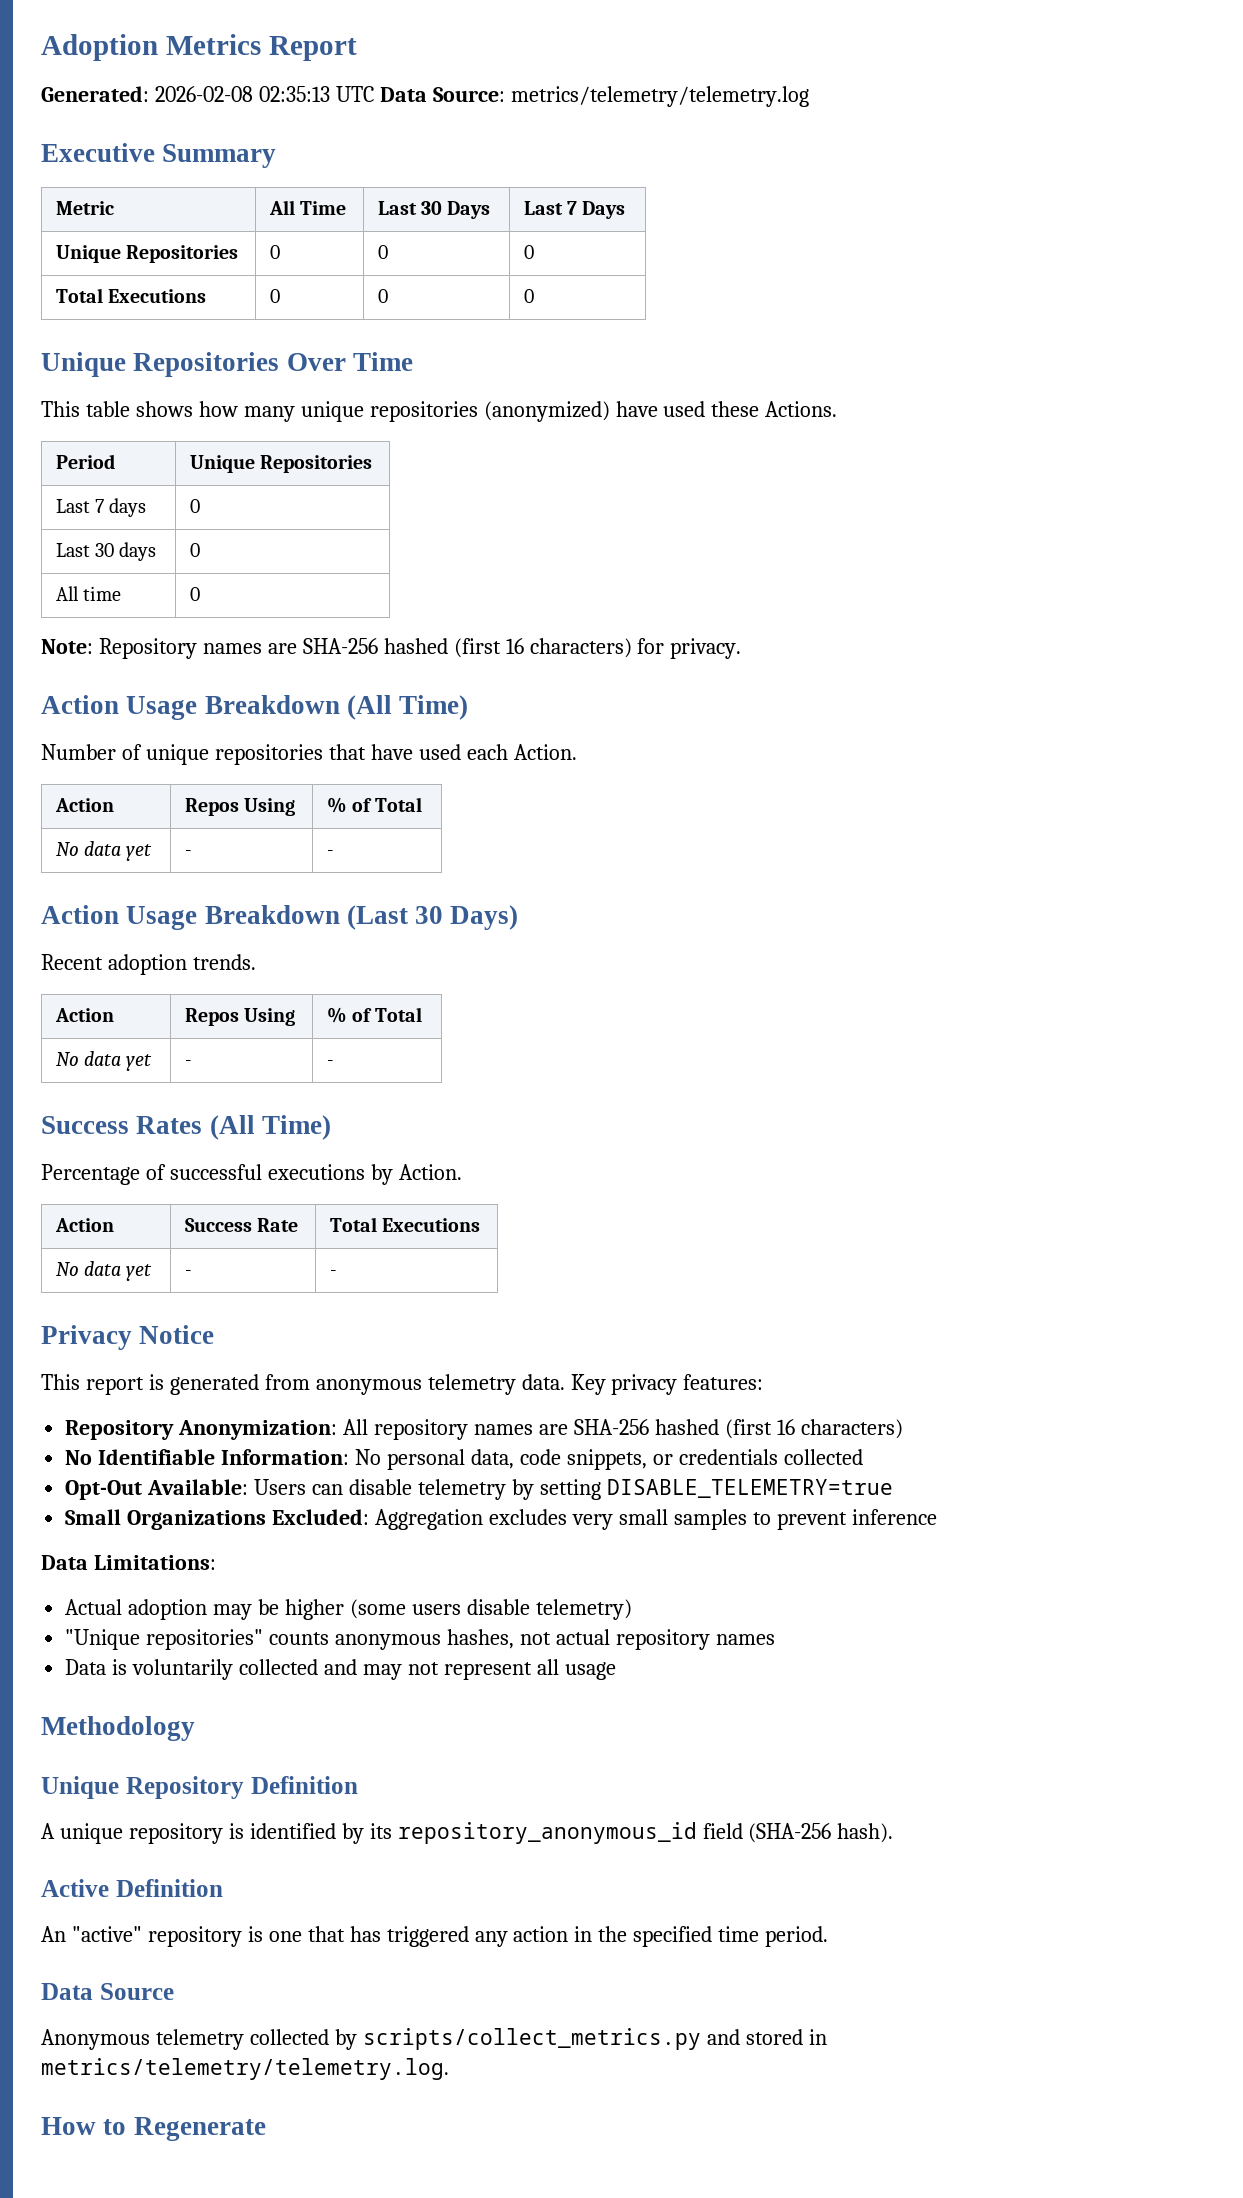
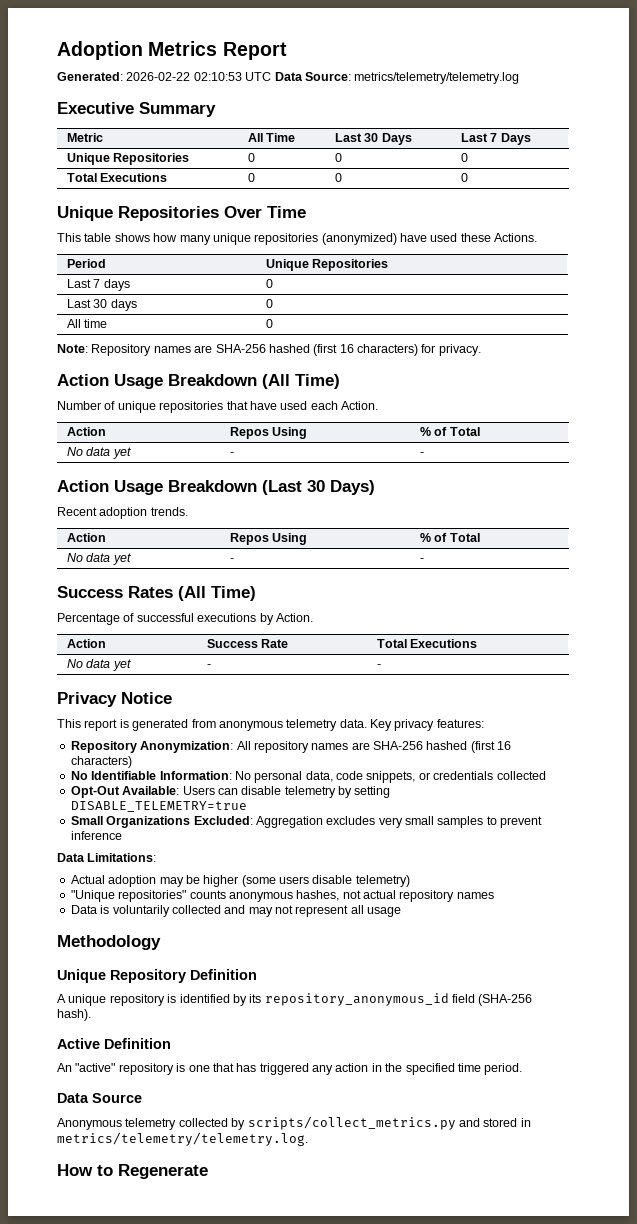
- Generated: 2026-02-08 02:35:13 UTC Data Source: metrics/telemetry/telemetry.log
+ Generated: 2026-02-22 02:10:53 UTC Data Source: metrics/telemetry/telemetry.log

